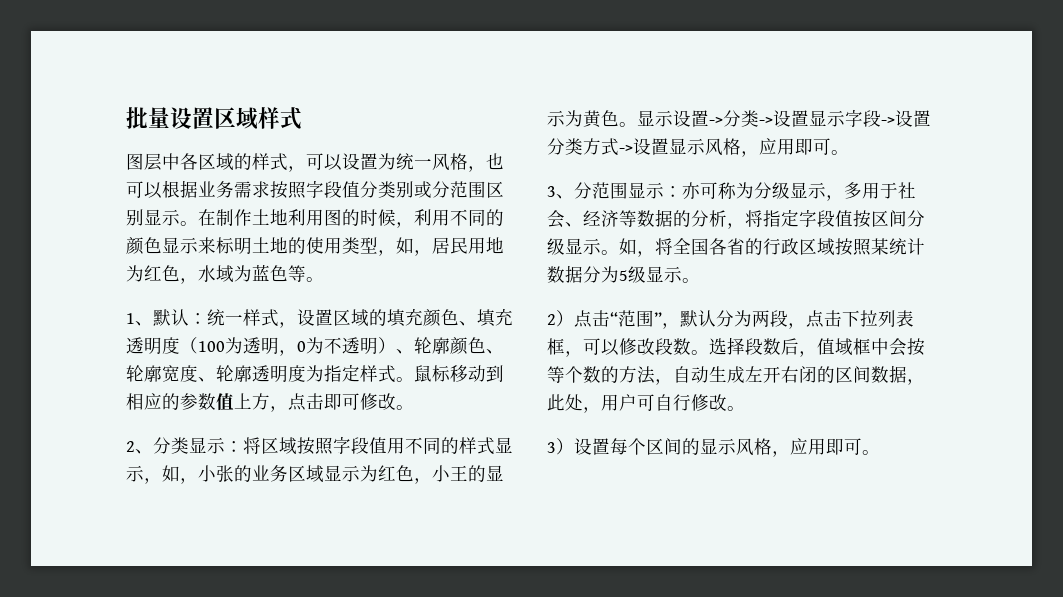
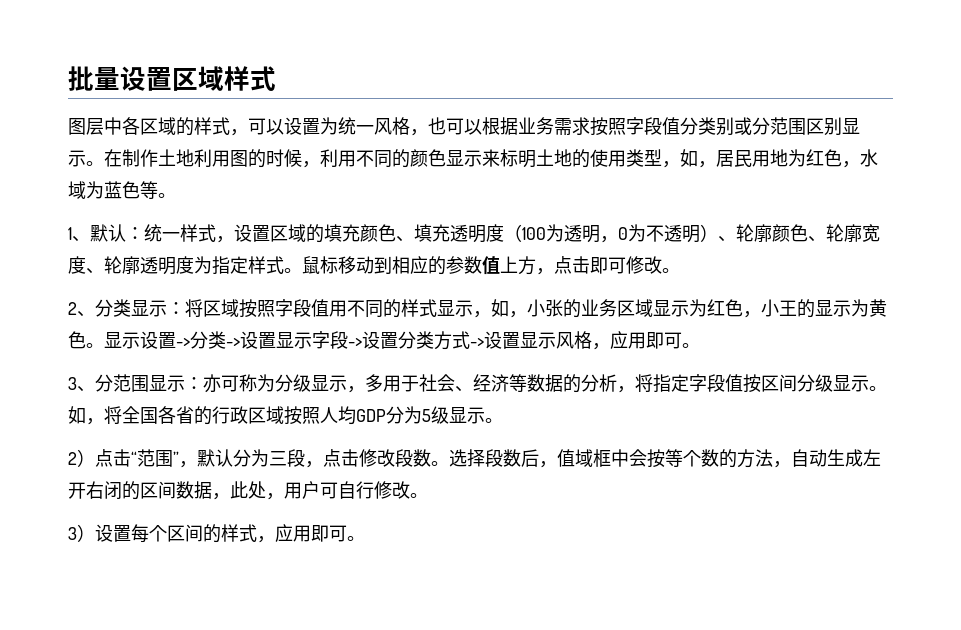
- 如，将全国各省的行政区域按照某统计数据分为5级显示。
+ 如，将全国各省的行政区域按照人均GDP分为5级显示。
- 2）点击“范围”，默认分为两段，点击下拉列表框，可以修改段数。
+ 2）点击“范围”，默认分为三段，点击修改段数。
- 3）设置每个区间的显示风格，应用即可。
+ 3）设置每个区间的样式，应用即可。

